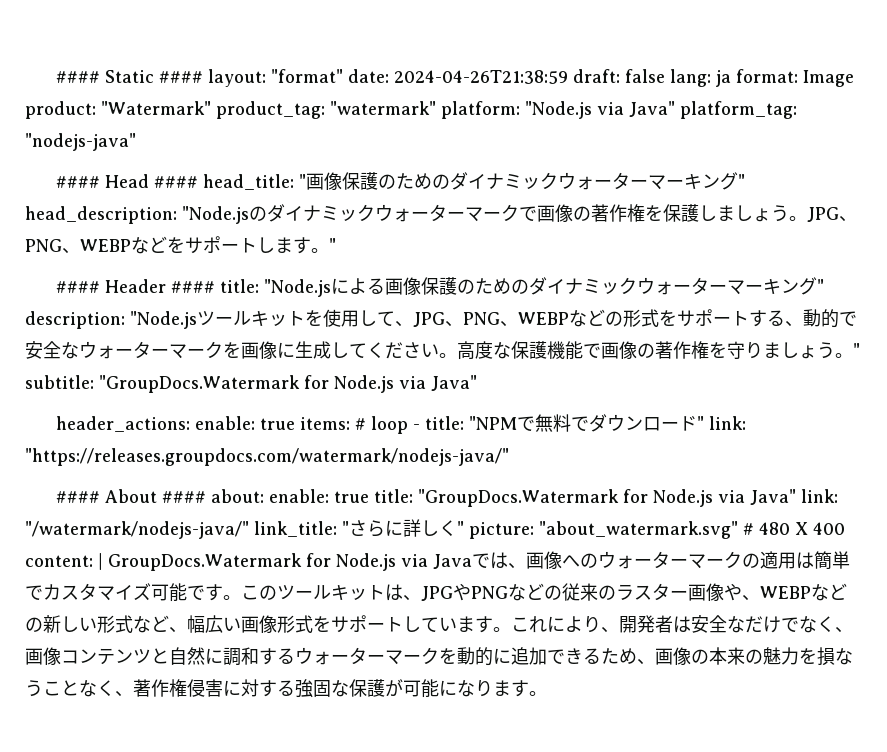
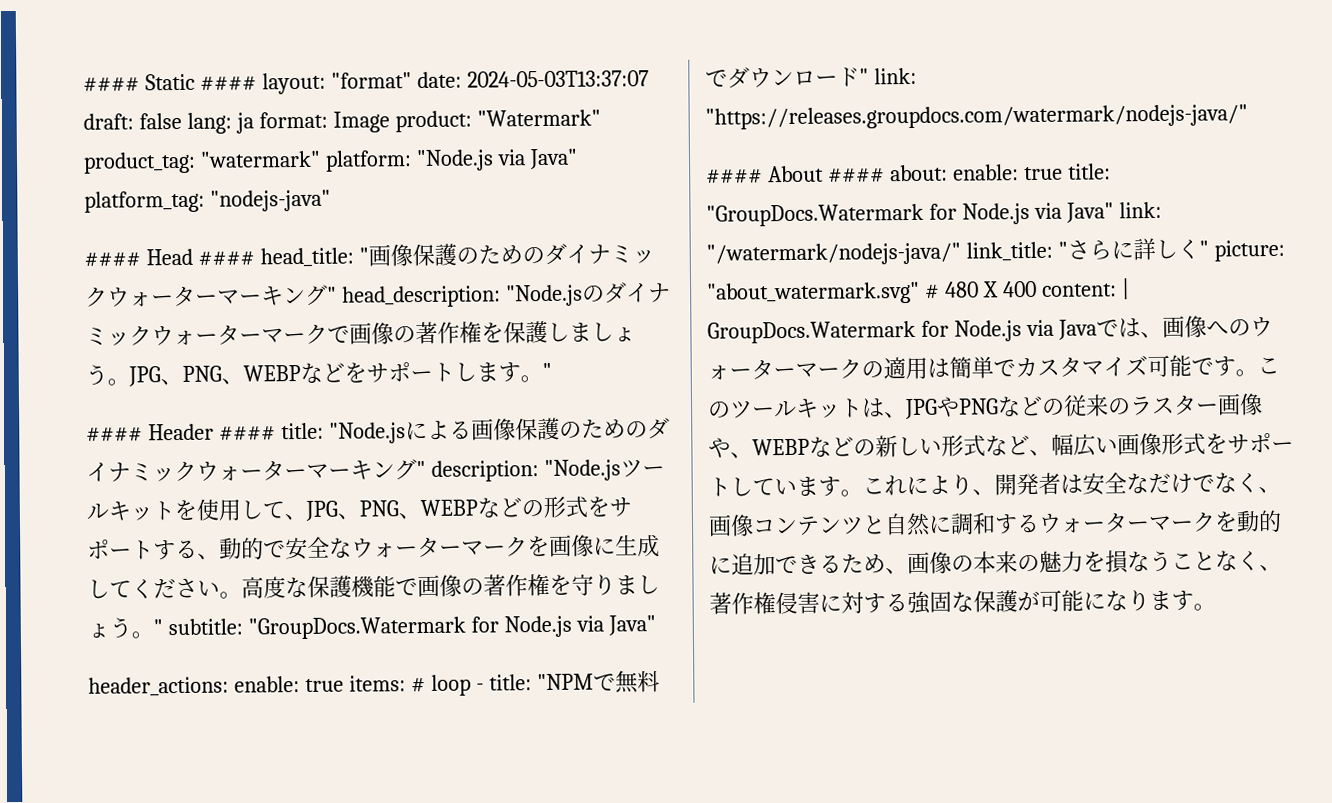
- #### Static #### layout: "format" date: 2024-04-26T21:38:59 draft: false lang: ja format: Image product: "Watermark" product_tag: "watermark" platform: "Node.js via Java" platform_tag: "nodejs-java"
+ #### Static #### layout: "format" date: 2024-05-03T13:37:07 draft: false lang: ja format: Image product: "Watermark" product_tag: "watermark" platform: "Node.js via Java" platform_tag: "nodejs-java"

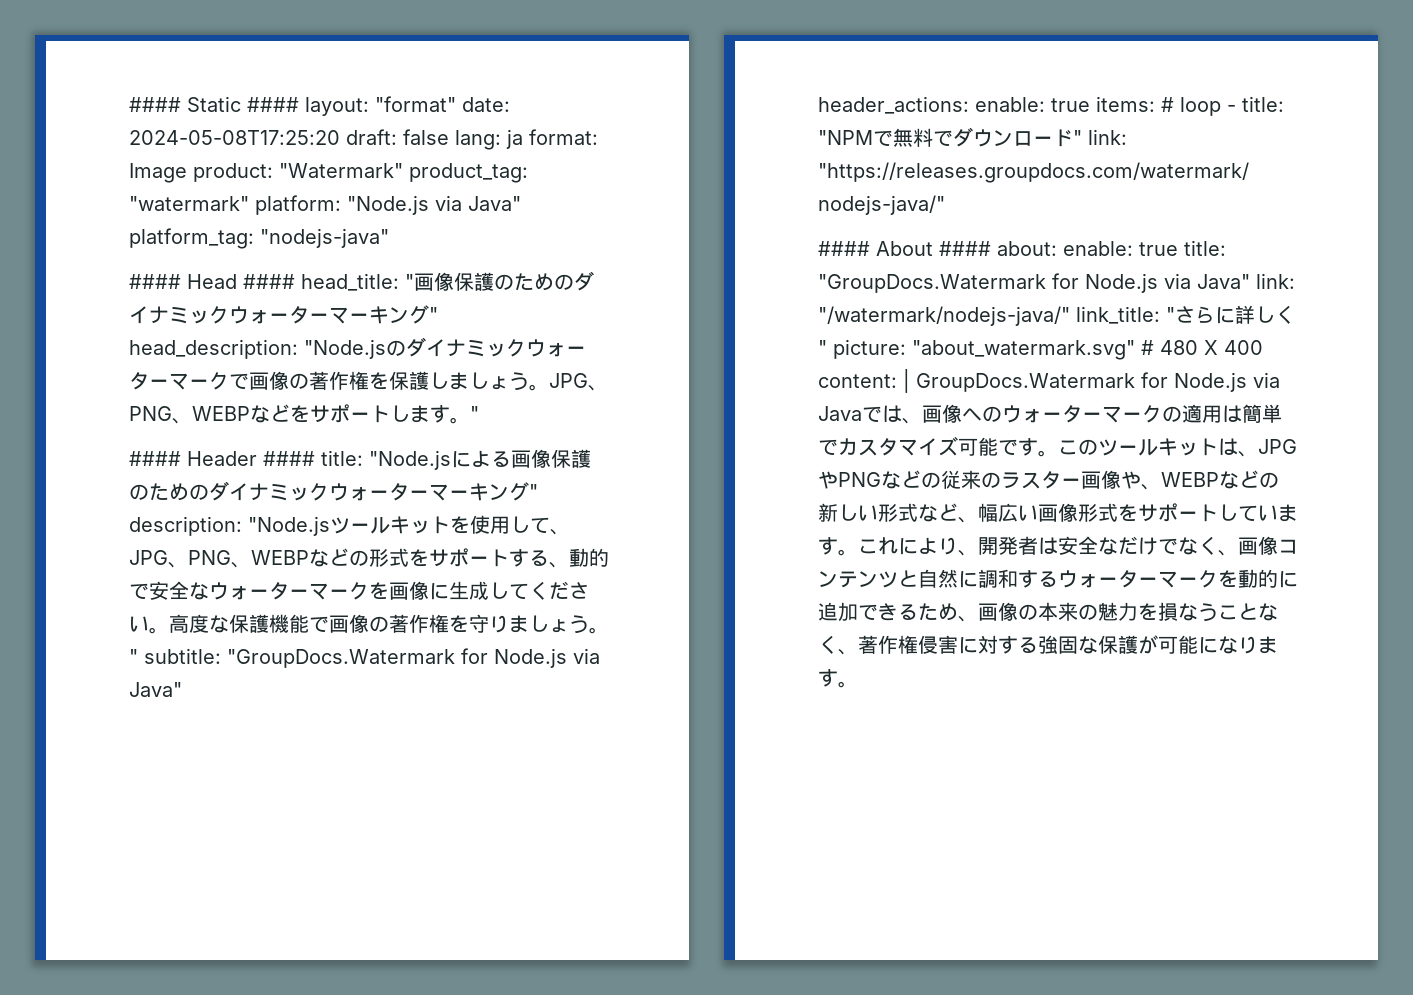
- #### Static #### layout: "format" date: 2024-05-03T13:37:07 draft: false lang: ja format: Image product: "Watermark" product_tag: "watermark" platform: "Node.js via Java" platform_tag: "nodejs-java"
+ #### Static #### layout: "format" date: 2024-05-08T17:25:20 draft: false lang: ja format: Image product: "Watermark" product_tag: "watermark" platform: "Node.js via Java" platform_tag: "nodejs-java"

